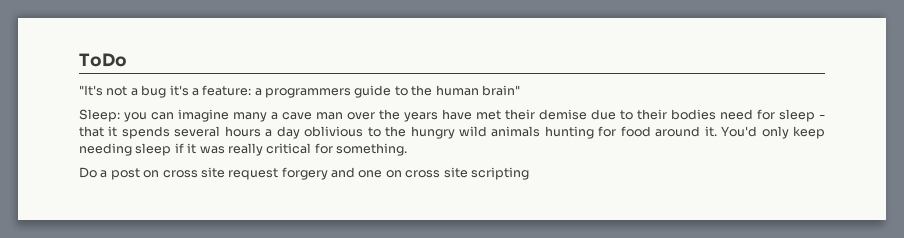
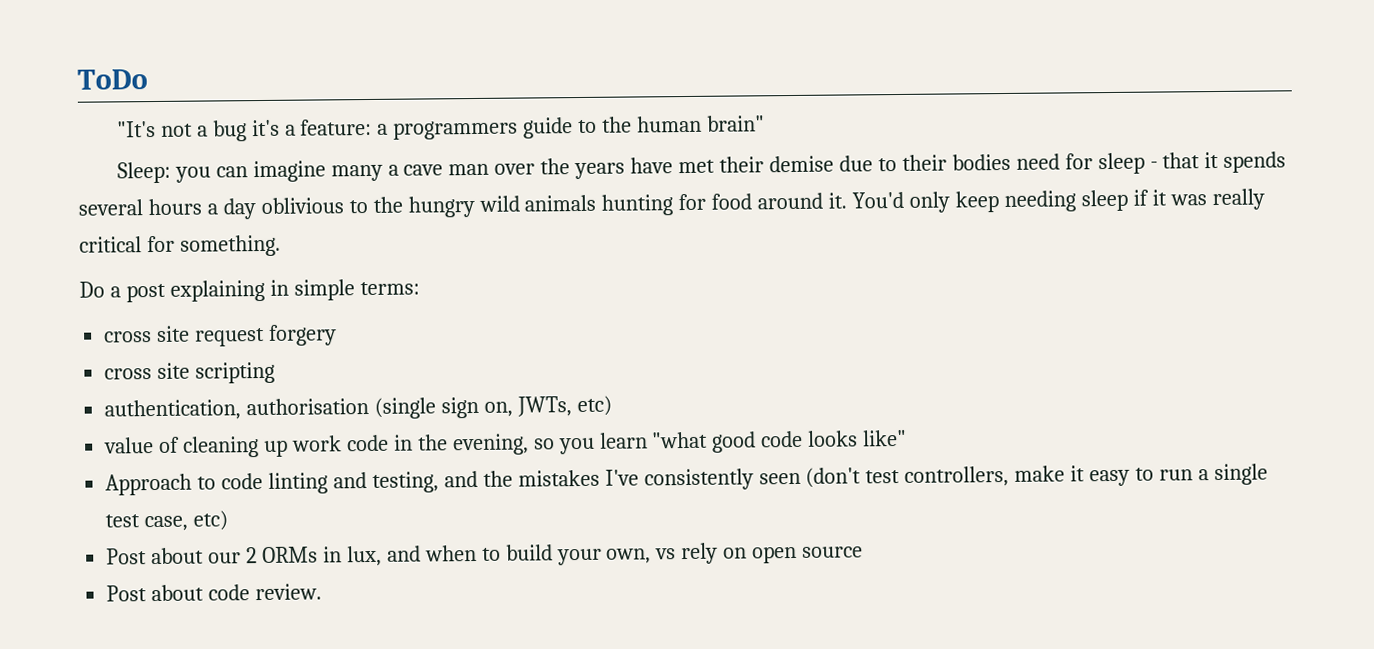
- Do a post on cross site request forgery and one on cross site scripting
+ Do a post explaining in simple terms:
+ cross site request forgery
+ cross site scripting
+ authentication, authorisation (single sign on, JWTs, etc)
+ value of cleaning up work code in the evening, so you learn "what good code looks like"
+ Approach to code linting and testing, and the mistakes I've consistently seen (don't test controllers, make it easy to run a single test case, etc)
+ Post about our 2 ORMs in lux, and when to build your own, vs rely on open source
+ Post about code review.

